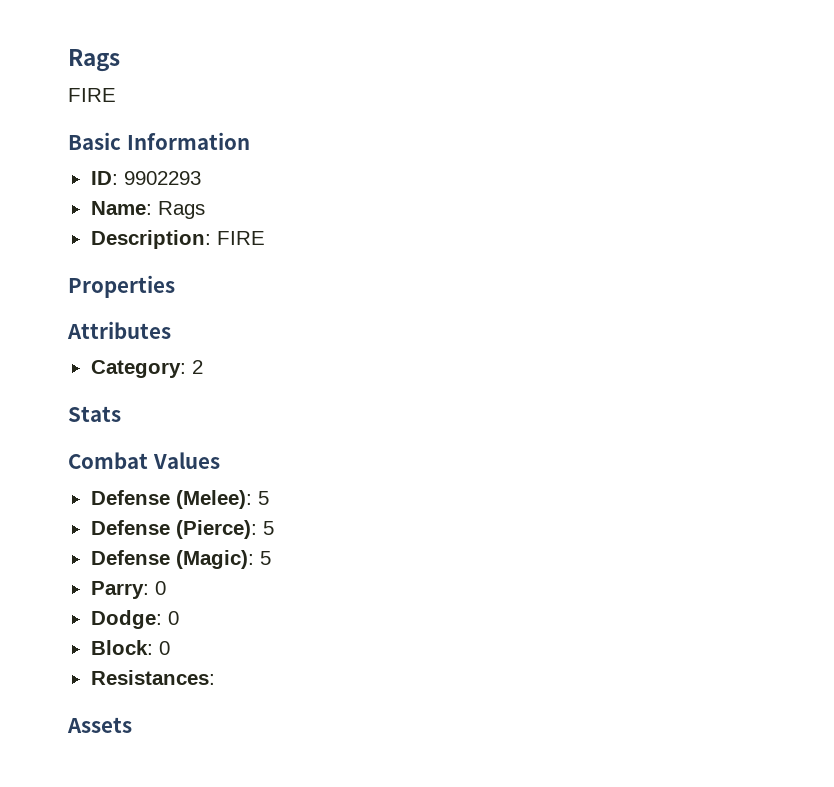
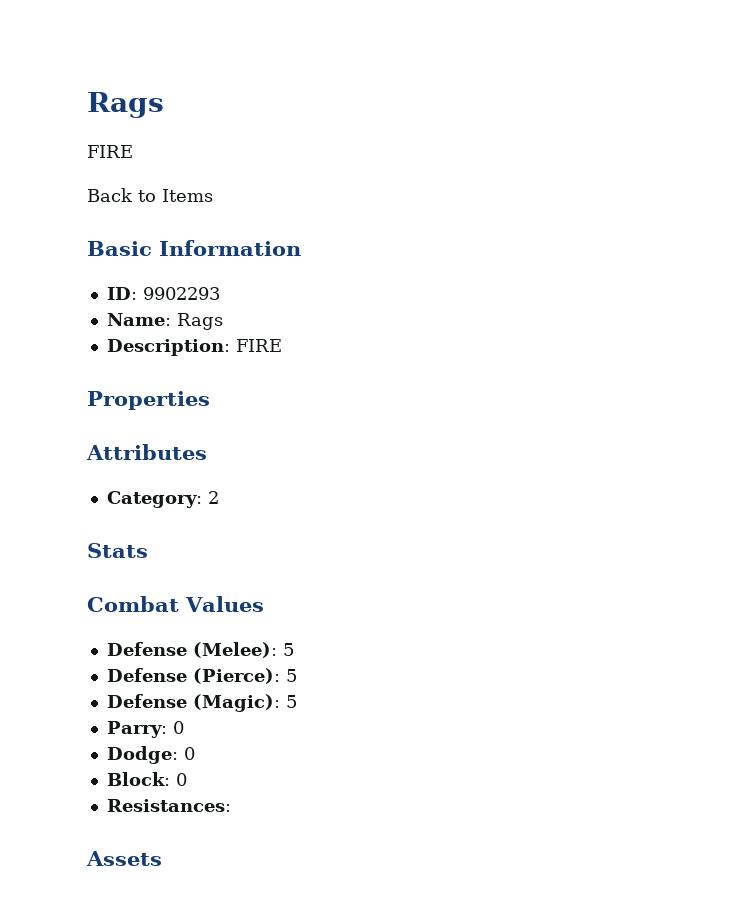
+ Back to Items

